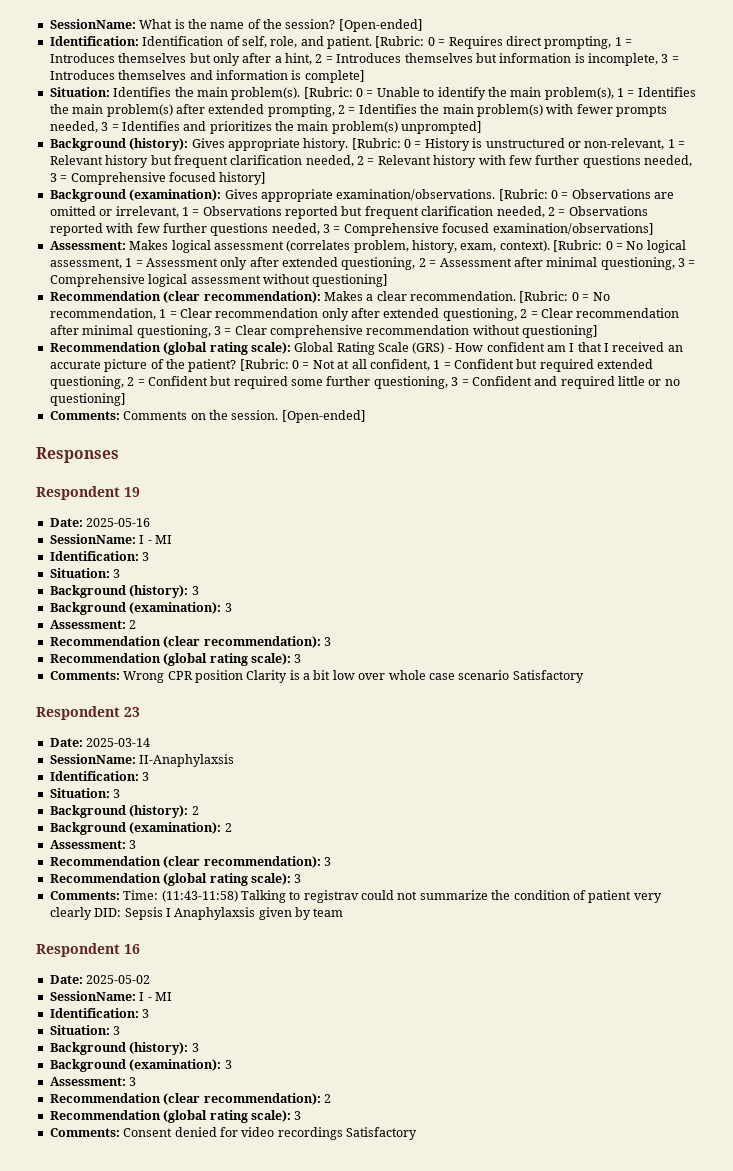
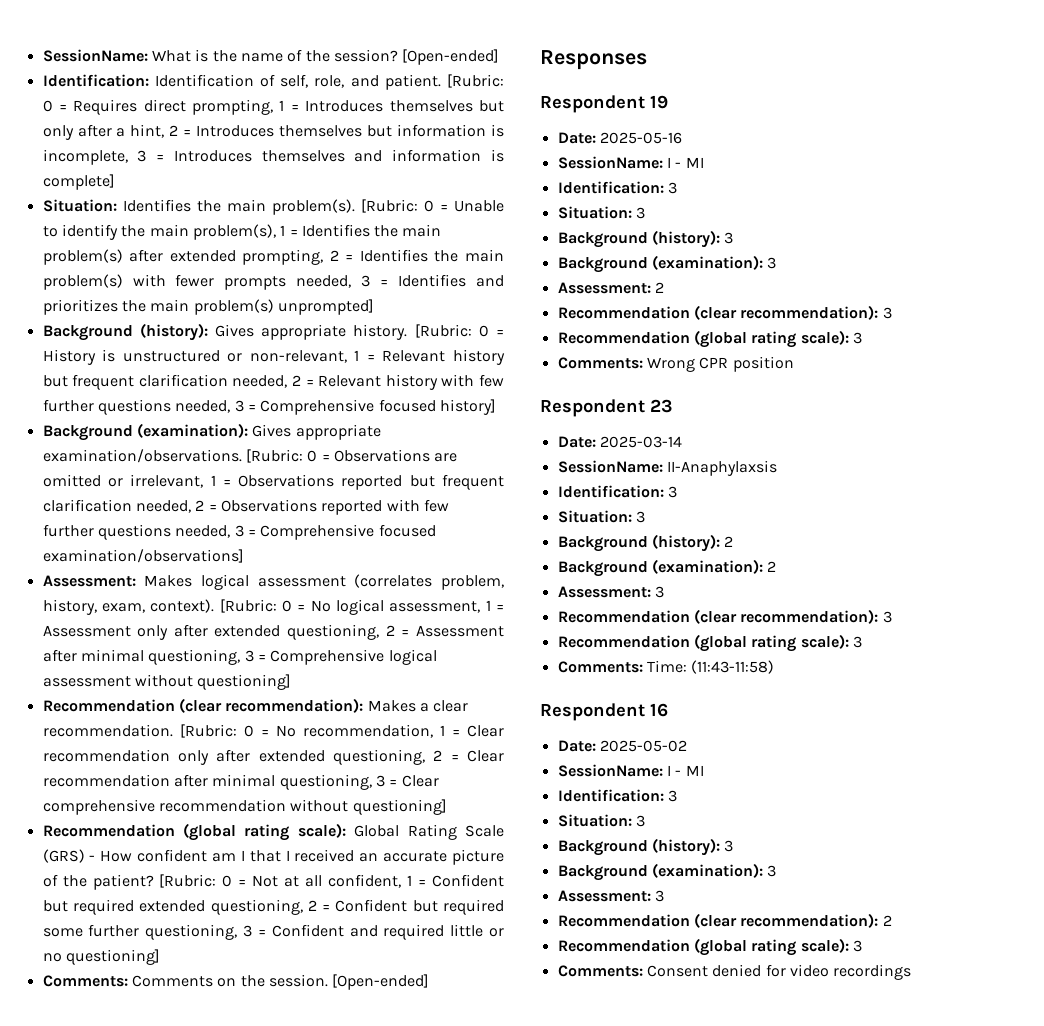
- Comments: Wrong CPR position Clarity is a bit low over whole case scenario Satisfactory
+ Comments: Wrong CPR position
- Comments: Time: (11:43-11:58) Talking to registrav could not summarize the condition of patient very clearly DID: Sepsis I Anaphylaxsis given by team
+ Comments: Time: (11:43-11:58)
- Comments: Consent denied for video recordings Satisfactory
+ Comments: Consent denied for video recordings

